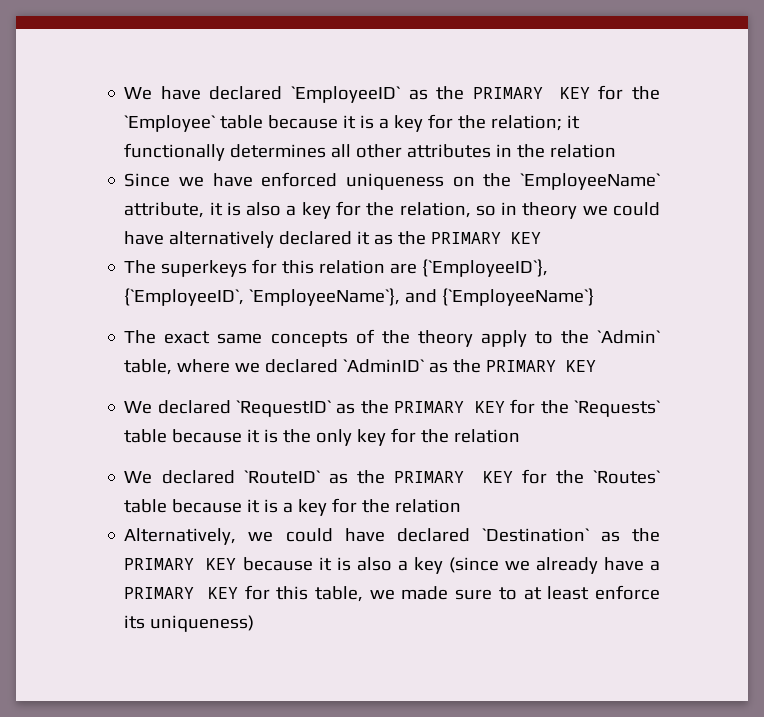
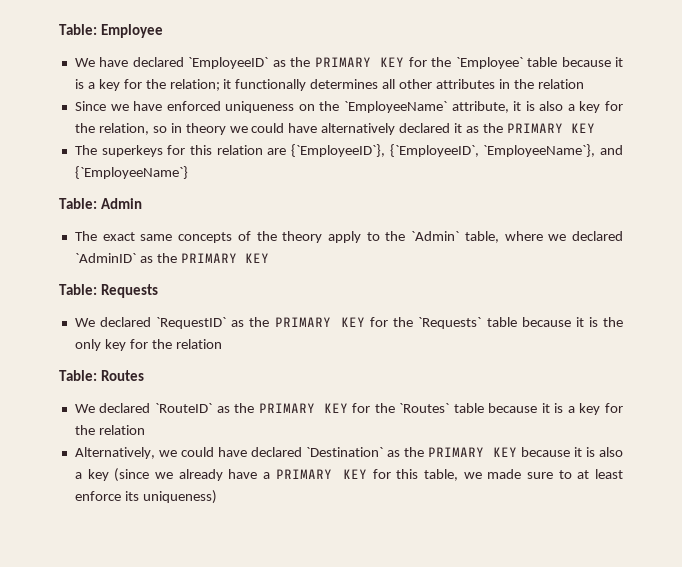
+ Table: Employee
+ Table: Admin
+ Table: Requests
+ Table: Routes

